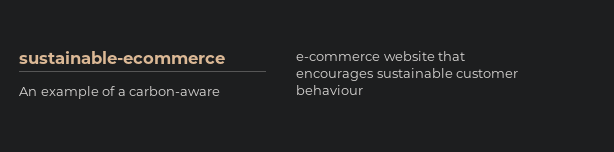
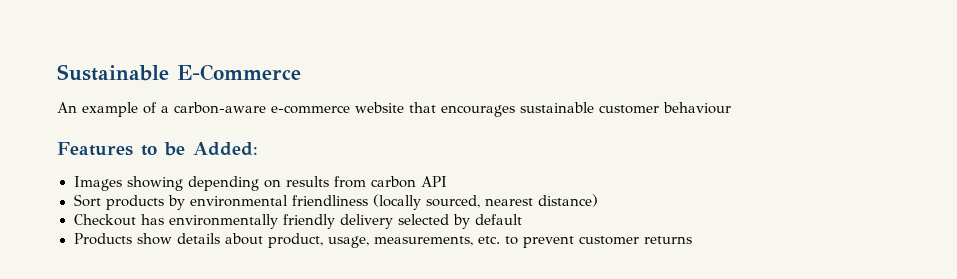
- sustainable-ecommerce
+ Sustainable E-Commerce
+ Features to be Added:
+ Images showing depending on results from carbon API
+ Sort products by environmental friendliness (locally sourced, nearest distance)
+ Checkout has environmentally friendly delivery selected by default
+ Products show details about product, usage, measurements, etc. to prevent customer returns

